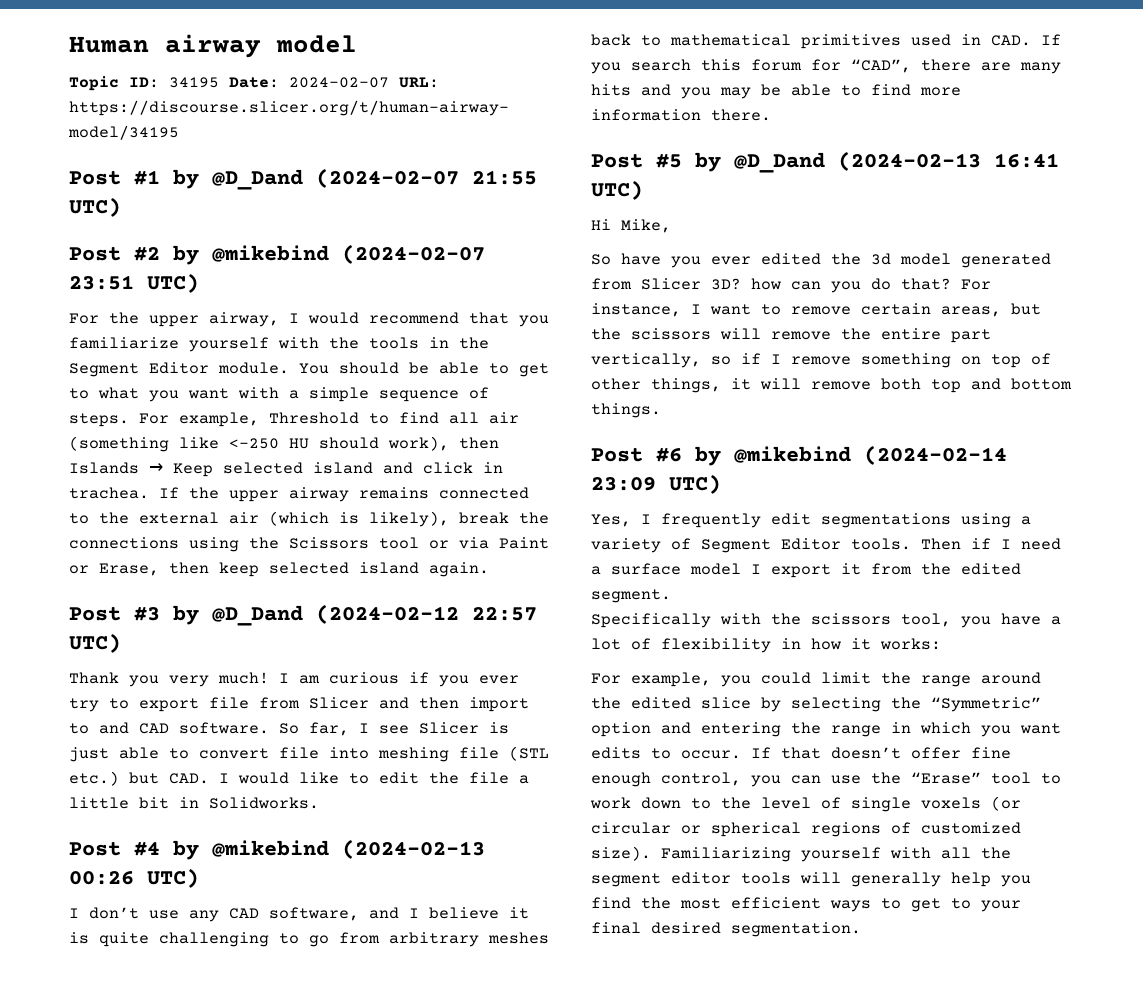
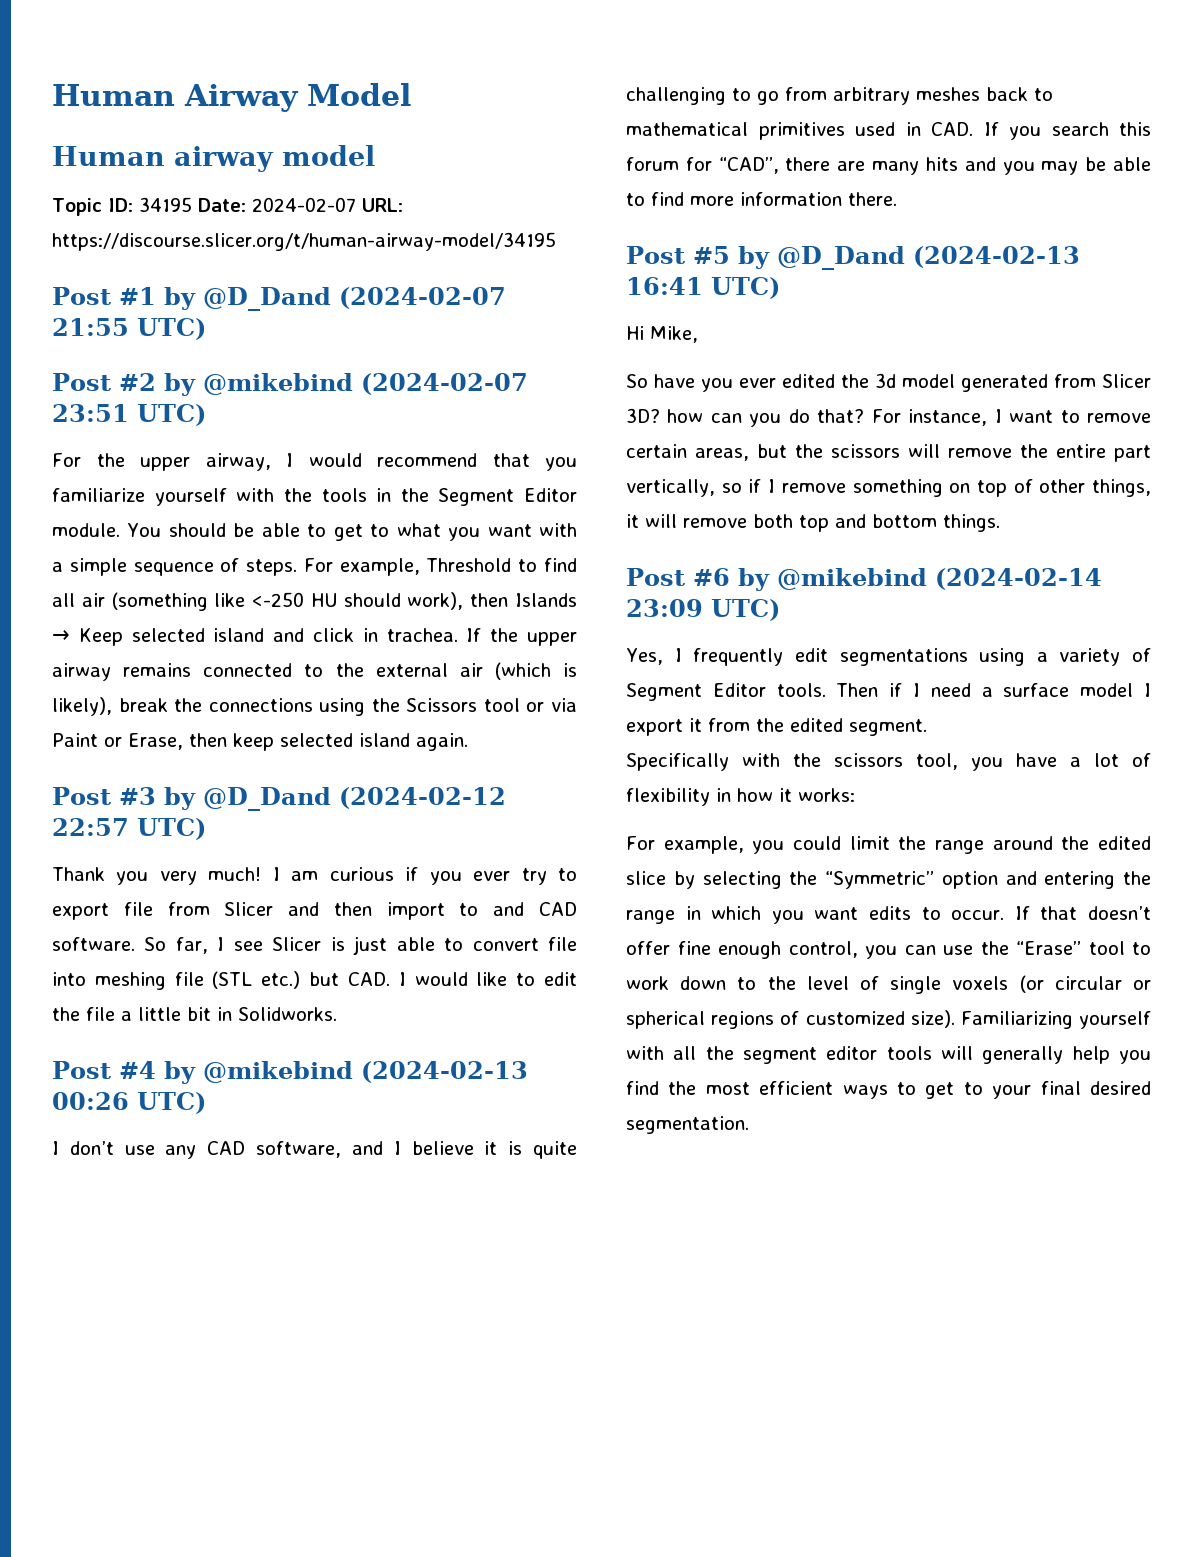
+ Human Airway Model

